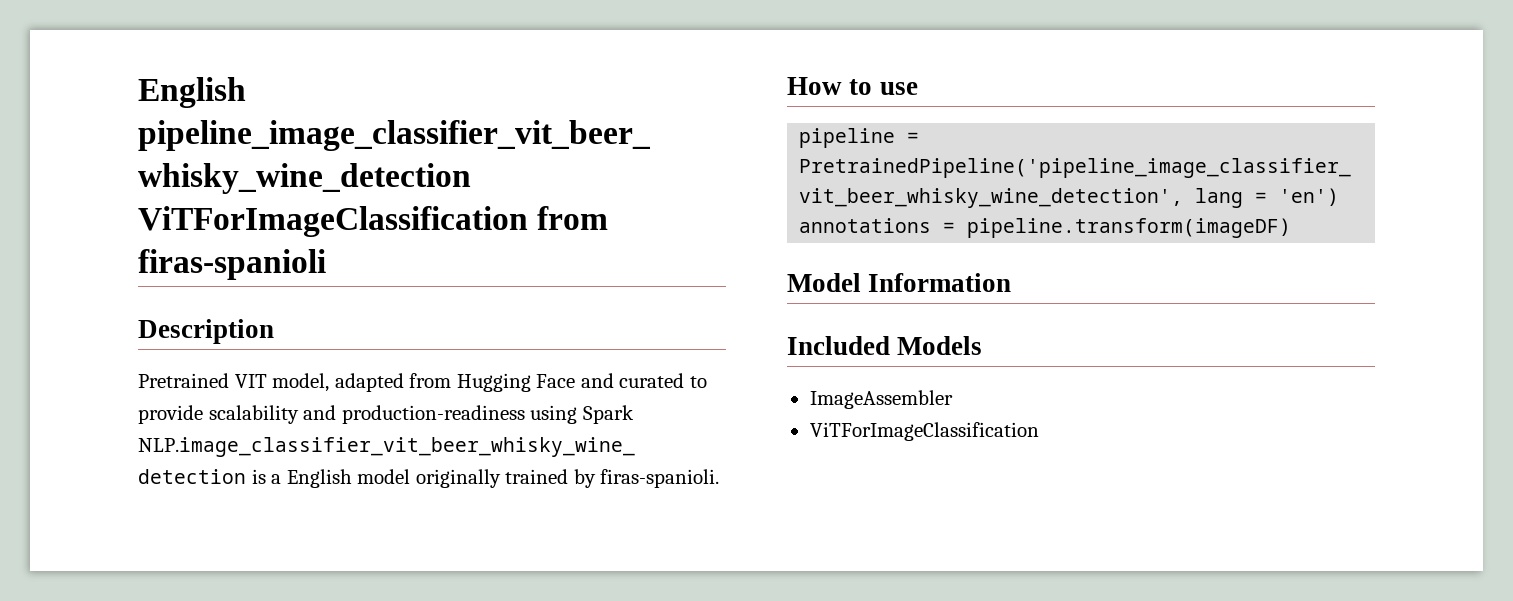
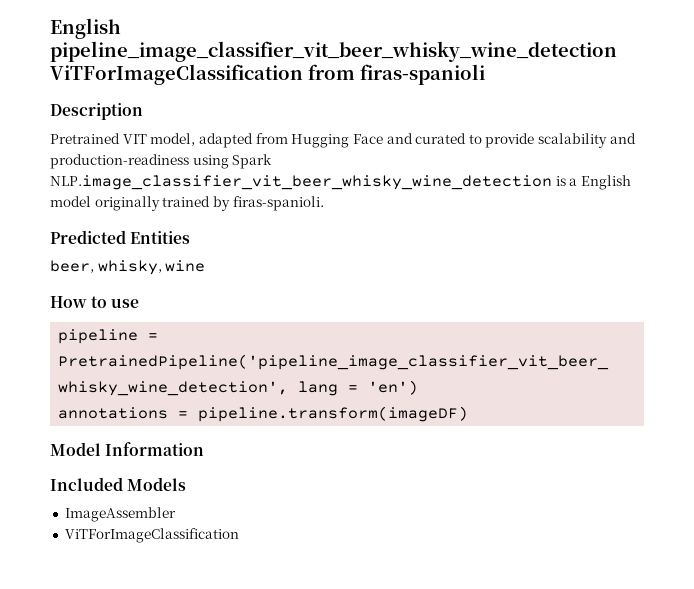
+ Predicted Entities
+ beer, whisky, wine

